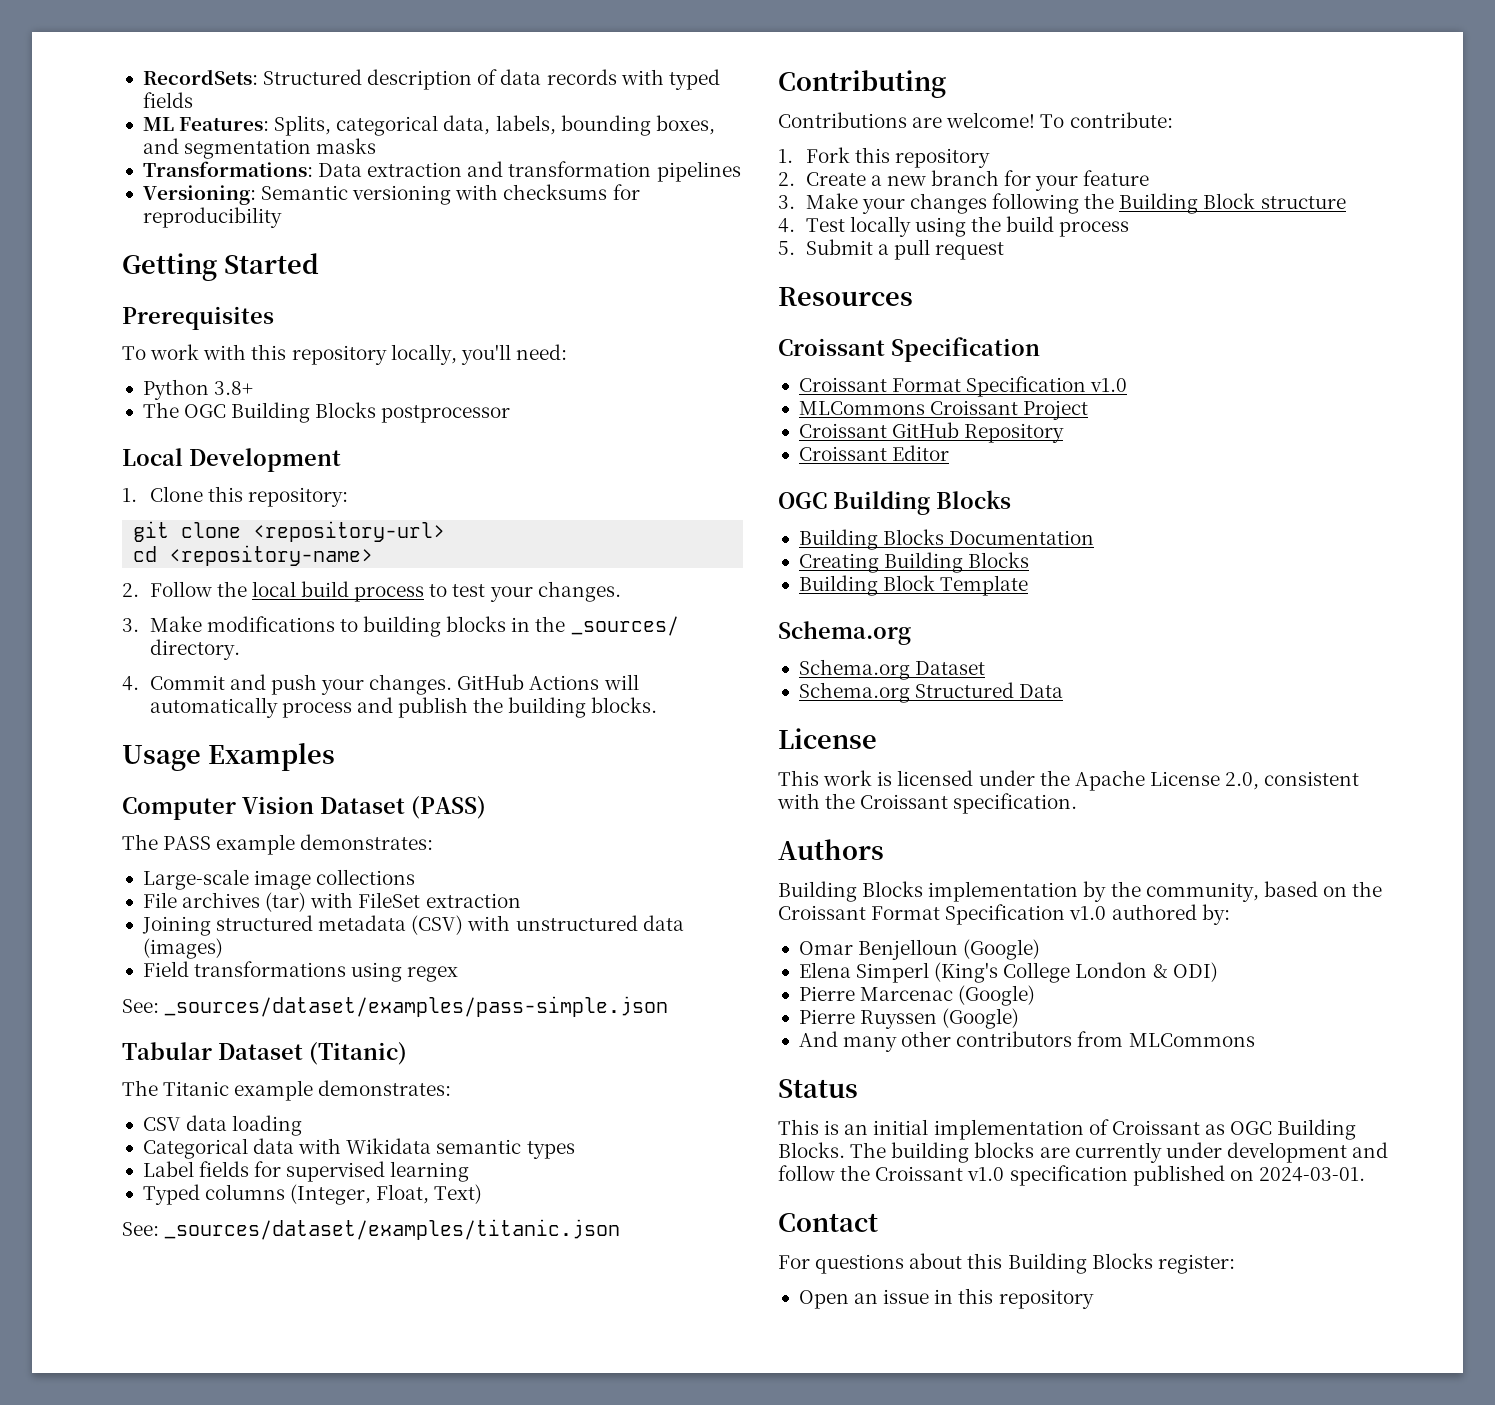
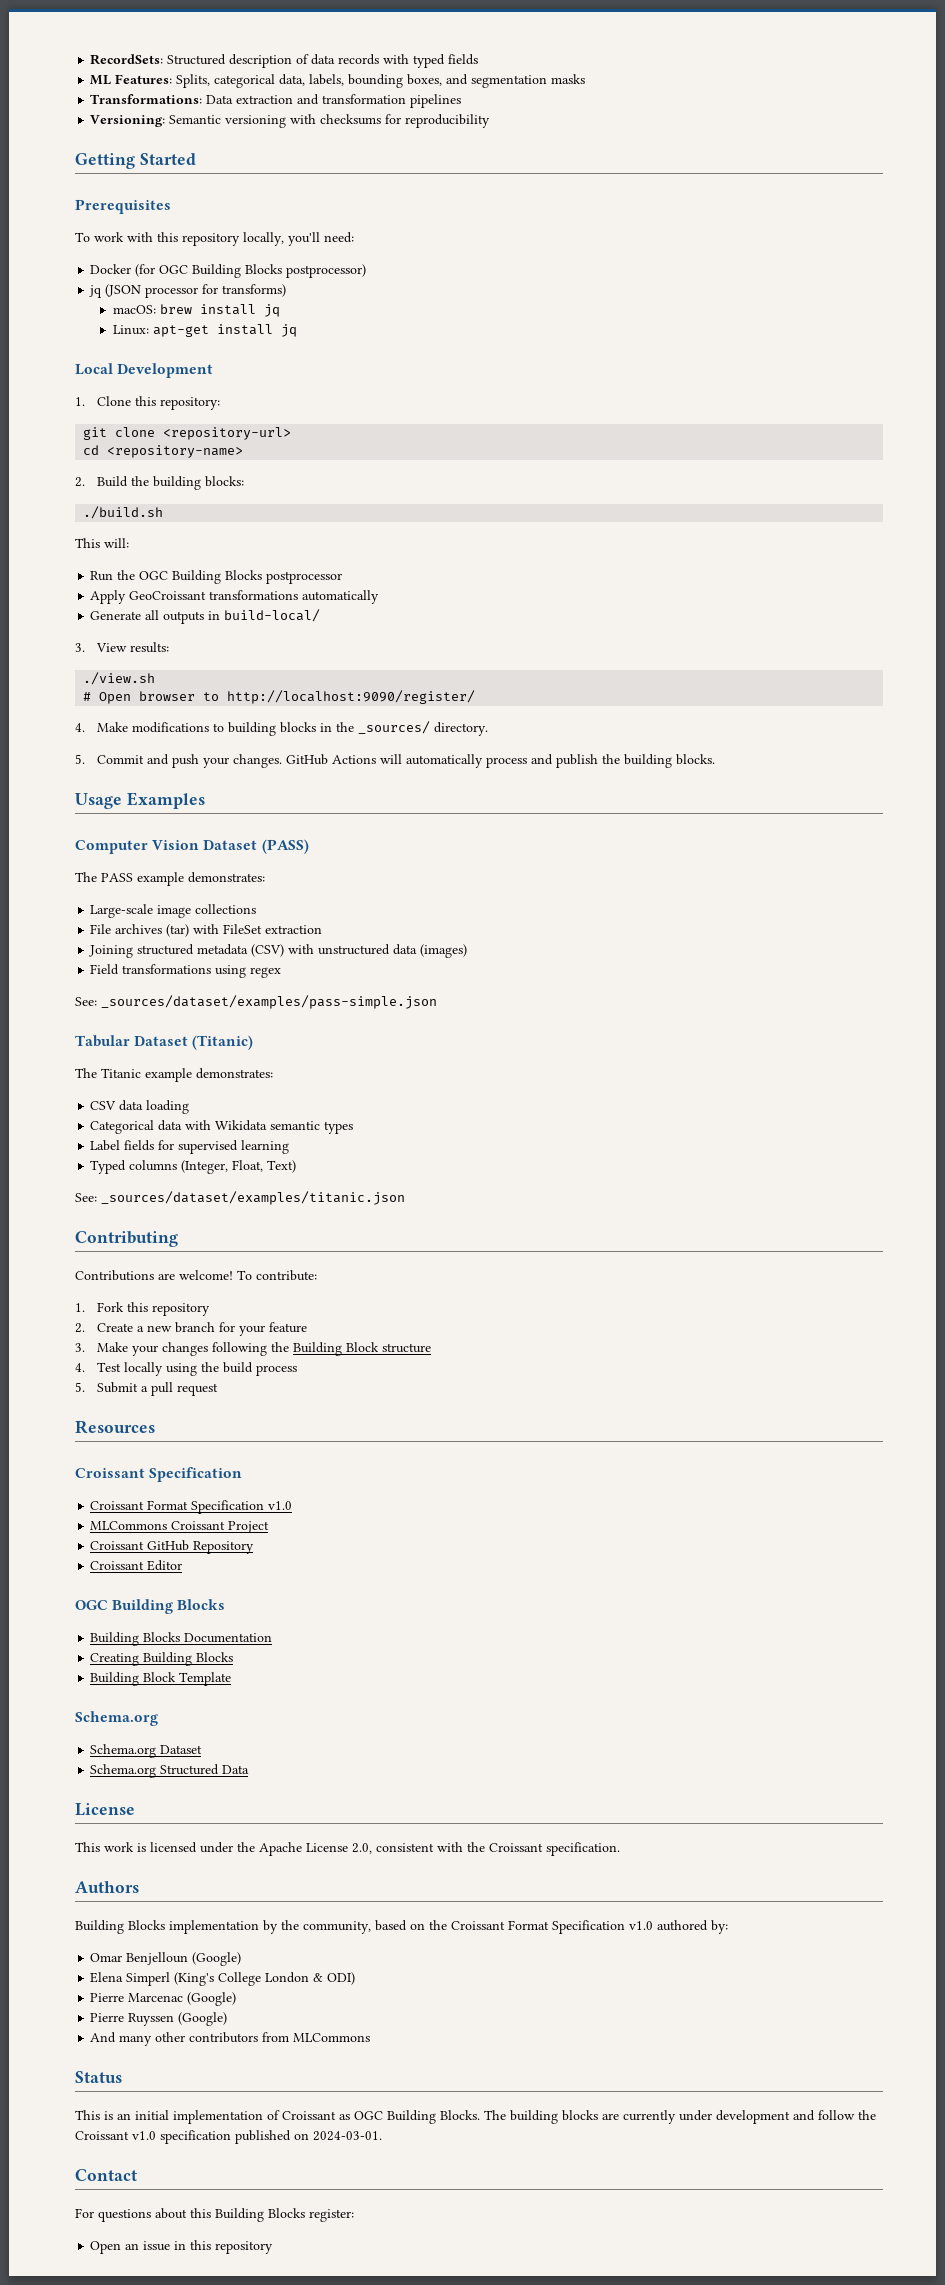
- Python 3.8+
- The OGC Building Blocks postprocessor
+ Docker (for OGC Building Blocks postprocessor)
+ jq (JSON processor for transforms)
+ macOS: brew install jq
+ Linux: apt-get install jq
- 2. Follow the local build process to test your changes.
- 3. Make modifications to building blocks in the _sources/ directory.
+ 2. Build the building blocks:
+ ./build.sh
+ This will:
+ Run the OGC Building Blocks postprocessor
+ Apply GeoCroissant transformations automatically
+ Generate all outputs in build-local/
+ 3. View results:
+ ./view.sh
+ # Open browser to http://localhost:9090/register/
+ 4. Make modifications to building blocks in the _sources/ directory.
- 4. Commit and push your changes.
+ 5. Commit and push your changes.

